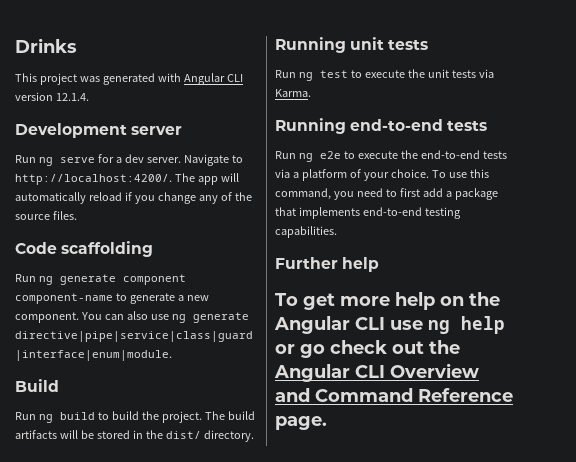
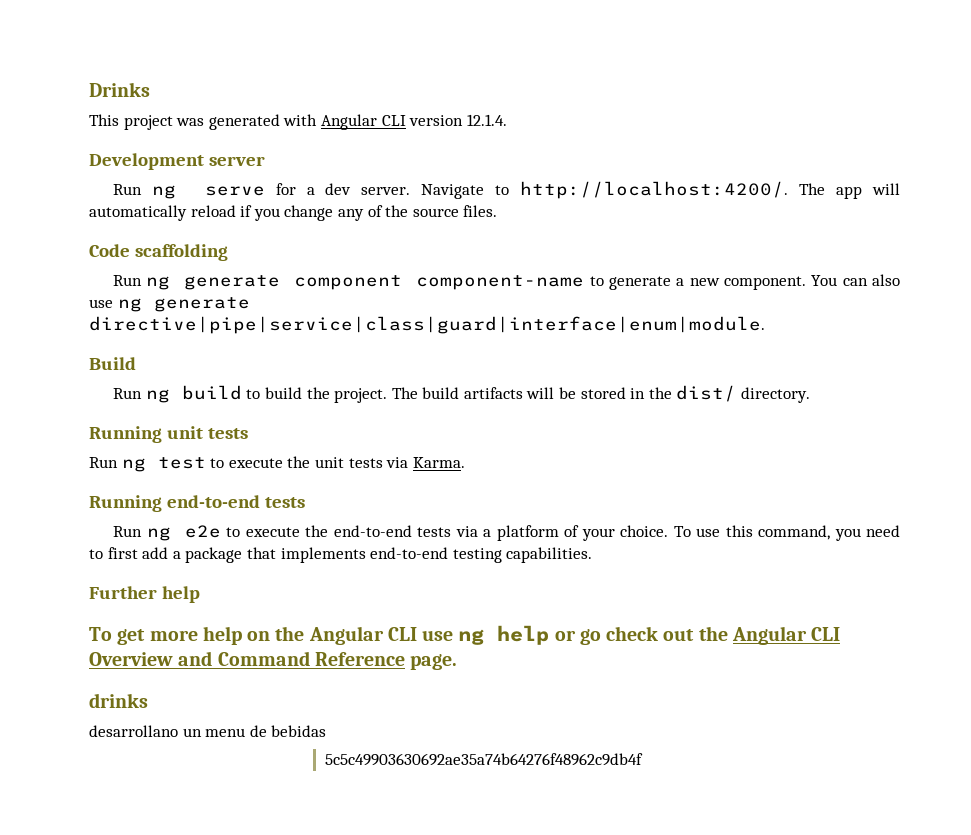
+ drinks
+ desarrollano un menu de bebidas
+ 5c5c49903630692ae35a74b64276f48962c9db4f

